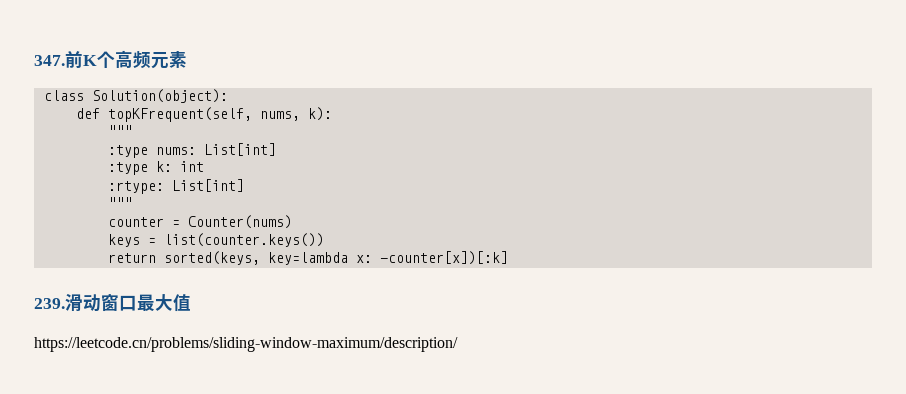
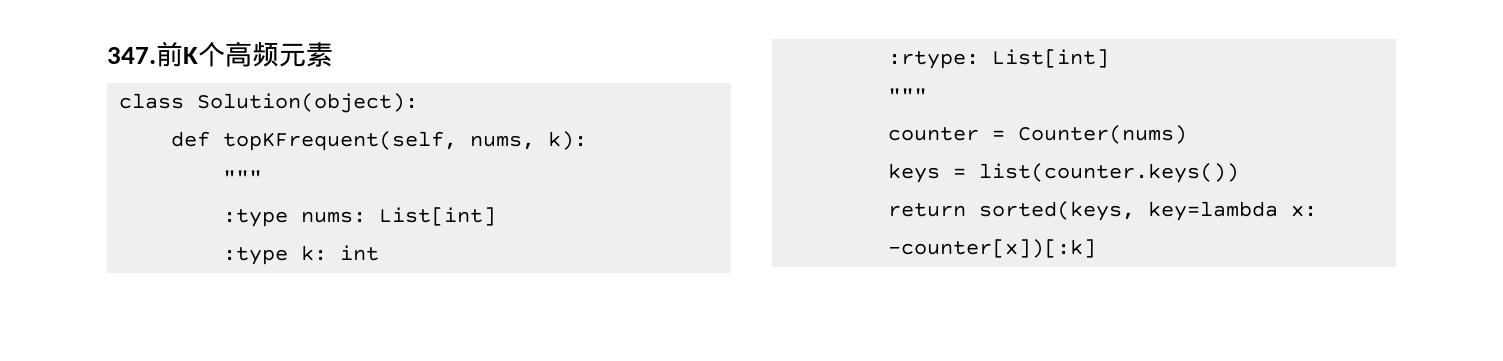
- 239.滑动窗口最大值
- https://leetcode.cn/problems/sliding-window-maximum/description/

